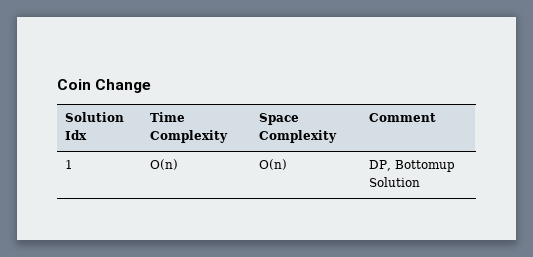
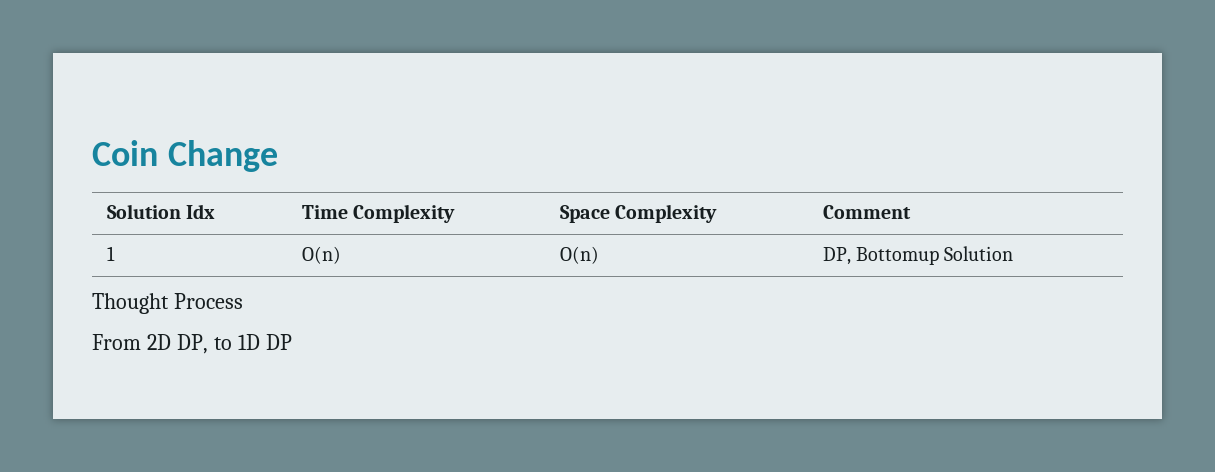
+ Thought Process
+ From 2D DP, to 1D DP

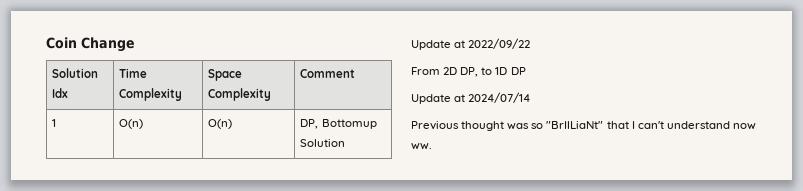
- Thought Process
+ Update at 2022/09/22
+ Update at 2024/07/14
+ Previous thought was so "BrIlLiaNt" that I can't understand now ww.

